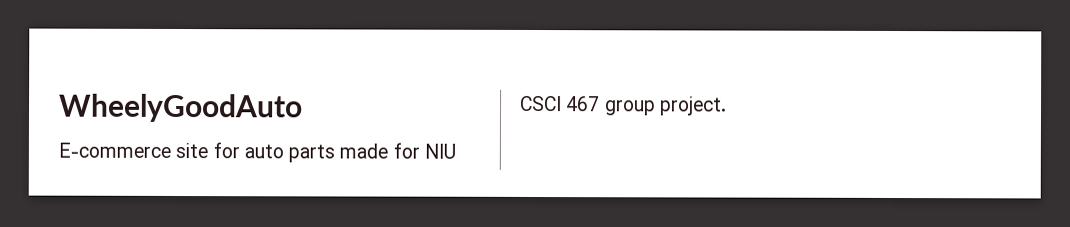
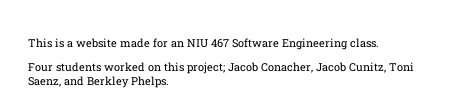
- WheelyGoodAuto
- E-commerce site for auto parts made for NIU CSCI 467 group project.
+ This is a website made for an NIU 467 Software Engineering class.
+ Four students worked on this project; Jacob Conacher, Jacob Cunitz, Toni Saenz, and Berkley Phelps.

